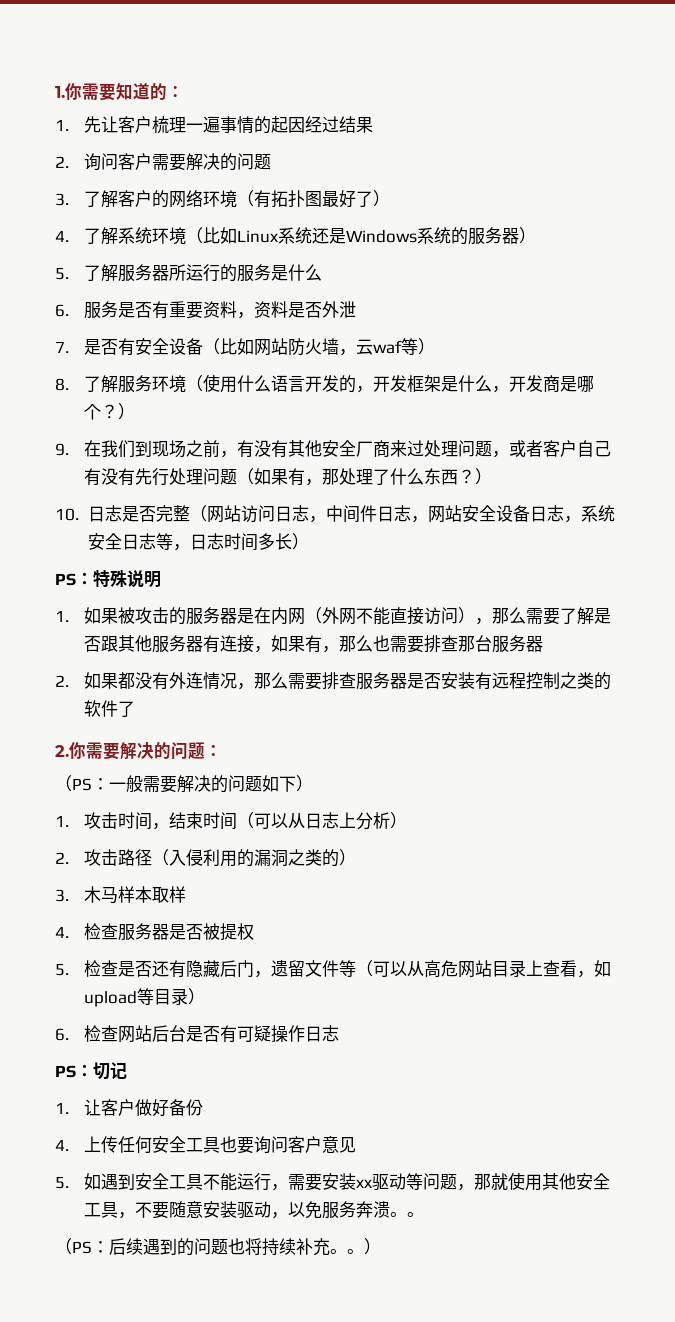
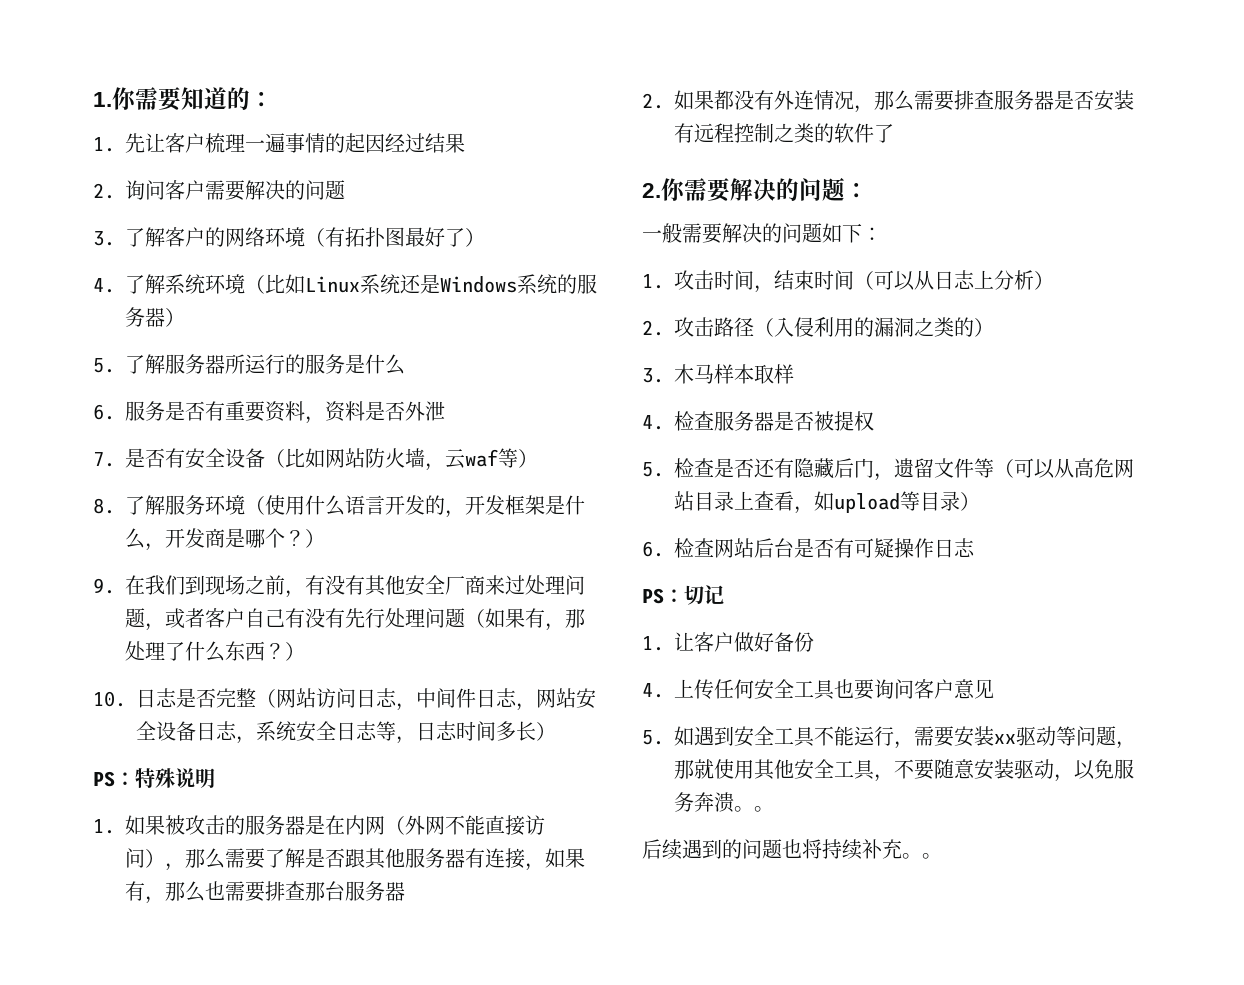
- （PS：一般需要解决的问题如下）
+ 一般需要解决的问题如下：
- （PS：后续遇到的问题也将持续补充。。）
+ 后续遇到的问题也将持续补充。。

